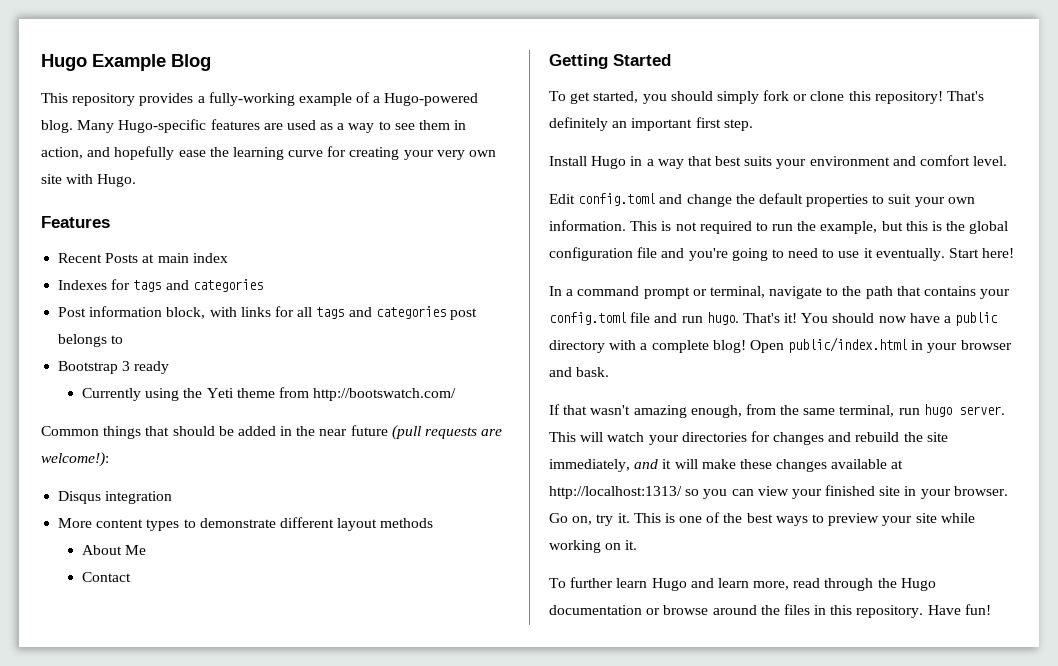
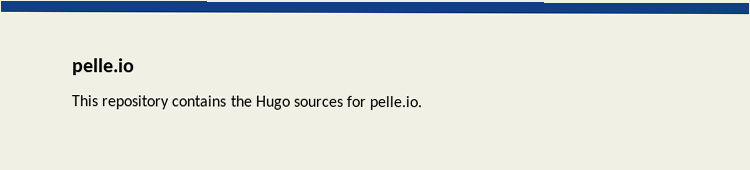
- Hugo Example Blog
+ pelle.io
- This repository provides a fully-working example of a Hugo-powered blog. Many Hugo-specific features are used as a way to see them in action, and hopefully ease the learning curve for creating your very own site with Hugo.
- Features
- Recent Posts at main index
- Indexes for tags and categories
- Post information block, with links for all tags and categories post belongs to
- Bootstrap 3 ready
- Currently using the Yeti theme from http://bootswatch.com/
- Common things that should be added in the near future (pull requests are welcome!):
- Disqus integration
- More content types to demonstrate different layout methods
- About Me
- Contact
- Getting Started
- To get started, you should simply fork or clone this repository! That's definitely an important first step.
- Install Hugo in a way that best suits your environment and comfort level.
- Edit config.toml and change the default properties to suit your own information. This is not required to run the example, but this is the global configuration file and you're going to need to use it eventually. Start here!
- In a command prompt or terminal, navigate to the path that contains your config.toml file and run hugo. That's it! You should now have a public directory with a complete blog! Open public/index.html in your browser and bask.
- If that wasn't amazing enough, from the same terminal, run hugo server. This will watch your directories for changes and rebuild the site immediately, and it will make these changes available at http://localhost:1313/ so you can view your finished site in your browser. Go on, try it. This is one of the best ways to preview your site while working on it.
- To further learn Hugo and learn more, read through the Hugo documentation or browse around the files in this repository. Have fun!
+ This repository contains the Hugo sources for pelle.io.

